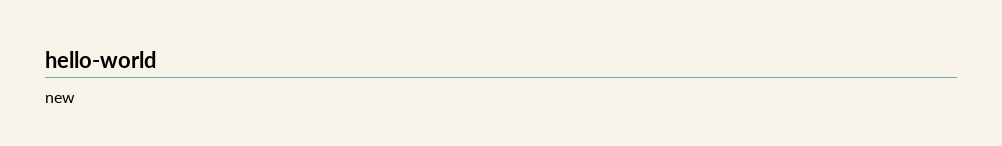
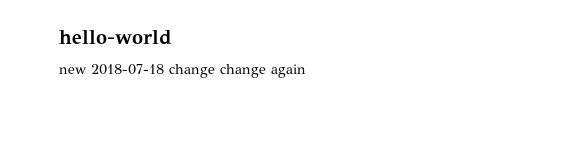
- new
+ new 2018-07-18 change change again

